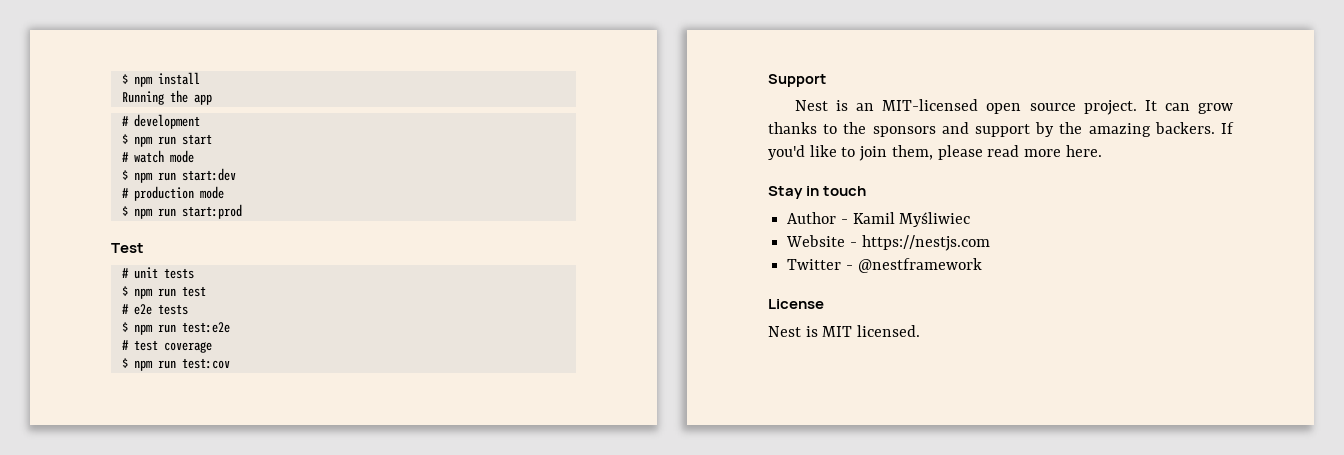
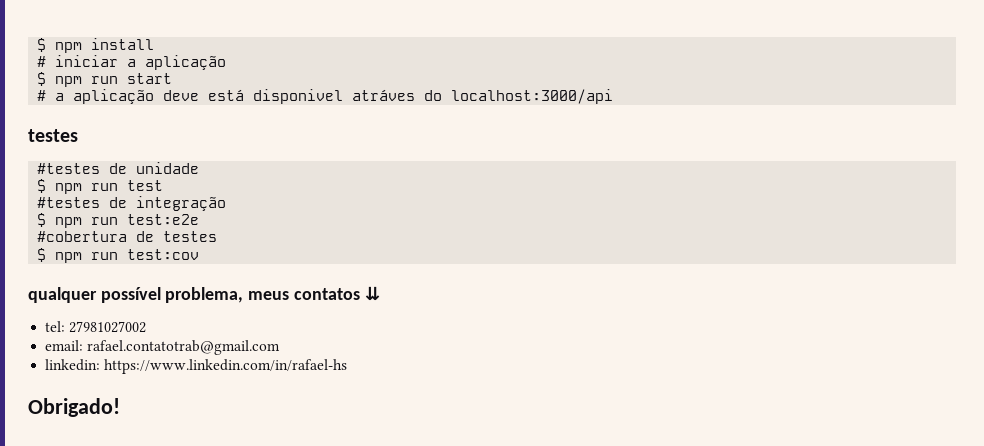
- Running the app
- # development
+ # iniciar a aplicação
- # watch mode
- $ npm run start:dev
- # production mode
- $ npm run start:prod
- Test
- # unit tests
+ # a aplicação deve está disponivel atráves do localhost:3000/api
+ testes
+ #testes de unidade
- # e2e tests
+ #testes de integração
- # test coverage
+ #cobertura de testes
- Support
- Nest is an MIT-licensed open source project. It can grow thanks to the sponsors and support by the amazing backers. If you'd like to join them, please read more here.
- Stay in touch
- Author - Kamil Myśliwiec
- Website - https://nestjs.com
- Twitter - @nestframework
- License
- Nest is MIT licensed.
+ qualquer possível problema, meus contatos ⇊
+ tel: 27981027002
+ email: rafael.contatotrab@gmail.com
+ linkedin: https://www.linkedin.com/in/rafael-hs
+ Obrigado!

